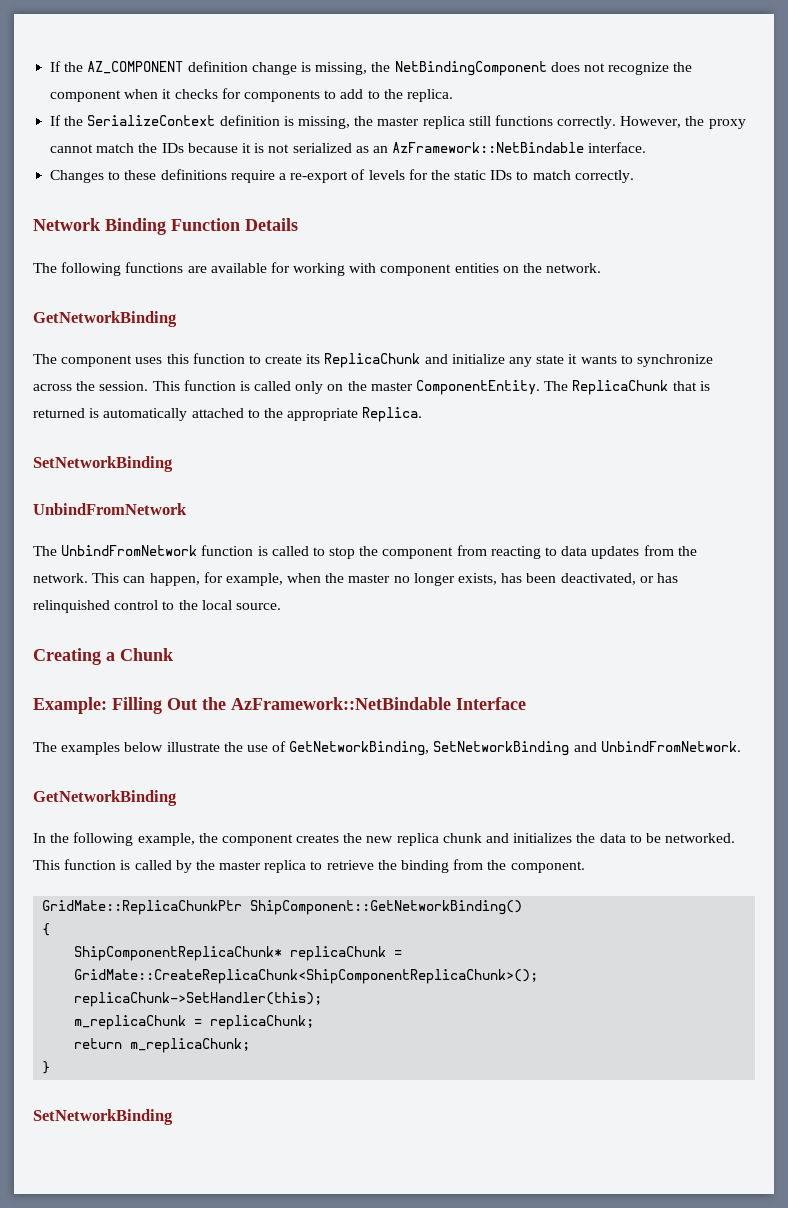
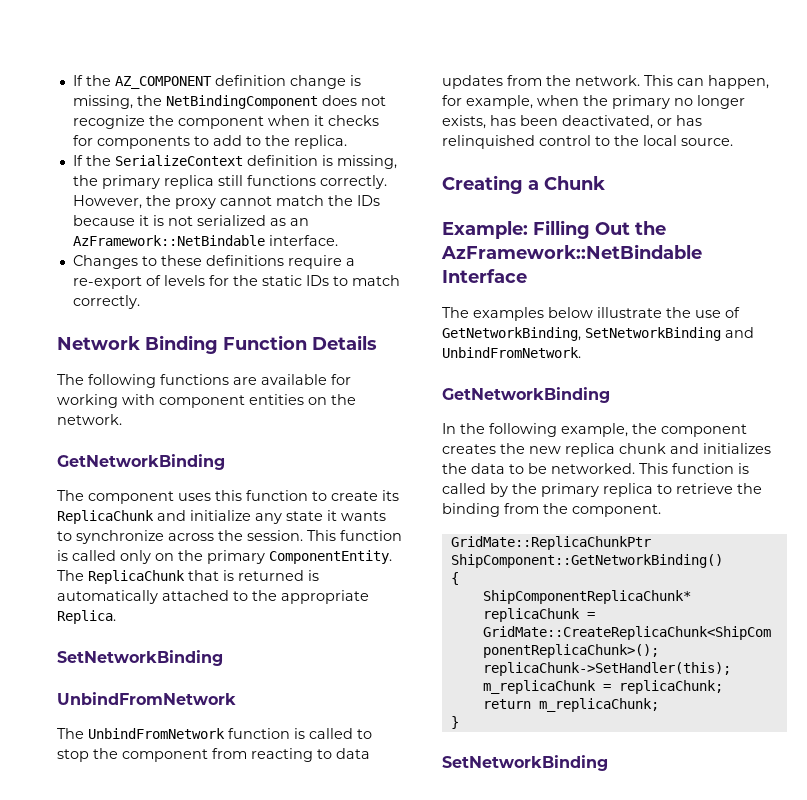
- If the SerializeContext definition is missing, the master replica still functions correctly.
+ If the SerializeContext definition is missing, the primary replica still functions correctly.
- This function is called only on the master ComponentEntity.
+ This function is called only on the primary ComponentEntity.
- This can happen, for example, when the master no longer exists, has been deactivated, or has relinquished control to the local source.
+ This can happen, for example, when the primary no longer exists, has been deactivated, or has relinquished control to the local source.
- This function is called by the master replica to retrieve the binding from the component.
+ This function is called by the primary replica to retrieve the binding from the component.

